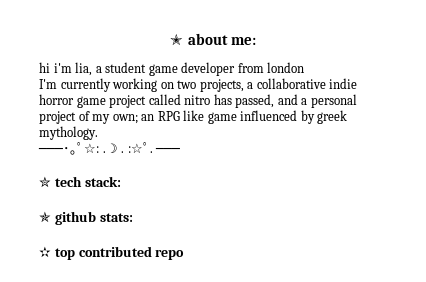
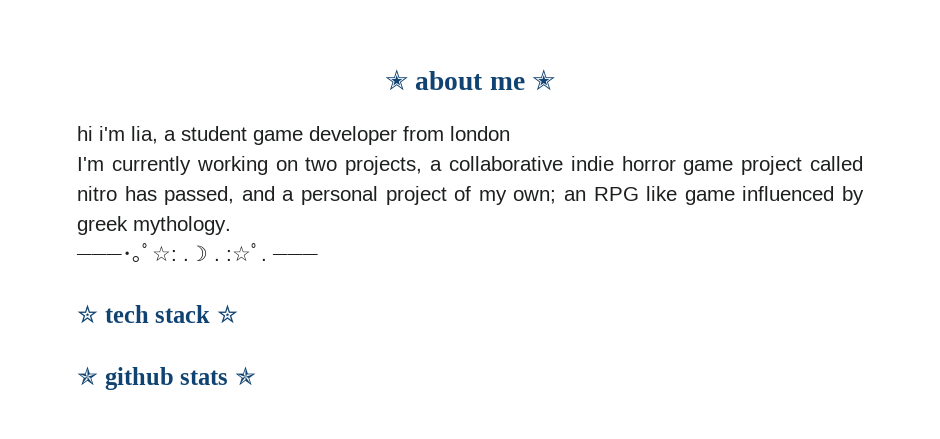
- ✭ about me:
+ ✭ about me ✭
- ✮ tech stack:
+ ✮ tech stack ✮
- ✯ github stats:
- ✫ top contributed repo
+ ✯ github stats ✯

